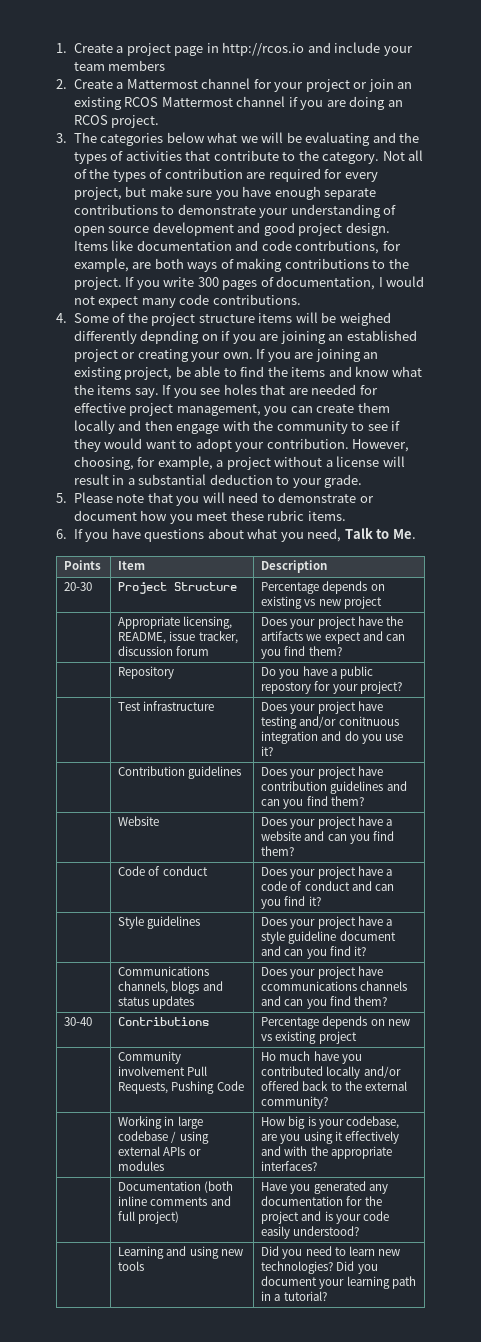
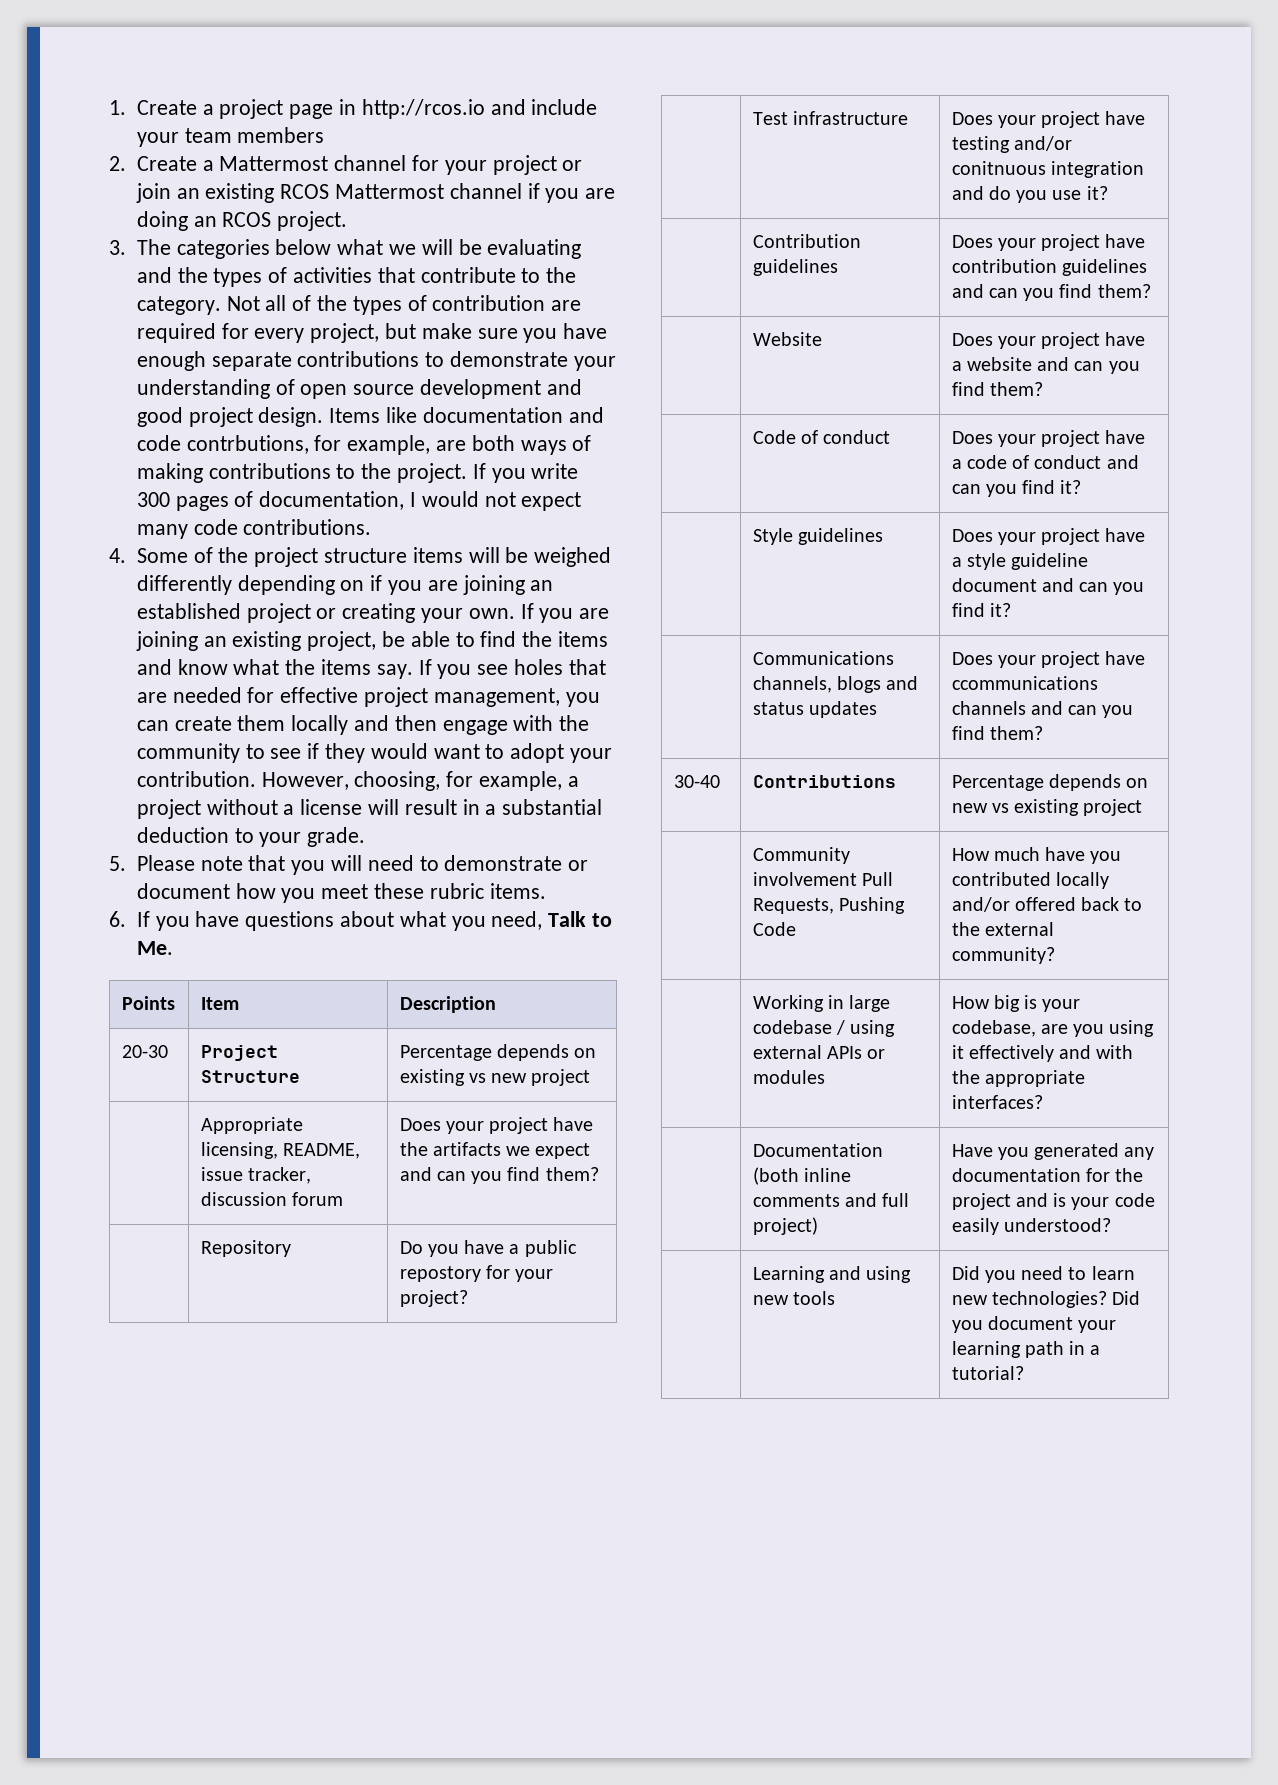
- 4. Some of the project structure items will be weighed differently depnding on if you are joining an established project or creating your own.
+ 4. Some of the project structure items will be weighed differently depending on if you are joining an established project or creating your own.
- | Community involvement Pull Requests, Pushing Code | Ho much have you contributed locally and/or offered back to the external community?
+ | Community involvement Pull Requests, Pushing Code | How much have you contributed locally and/or offered back to the external community?

